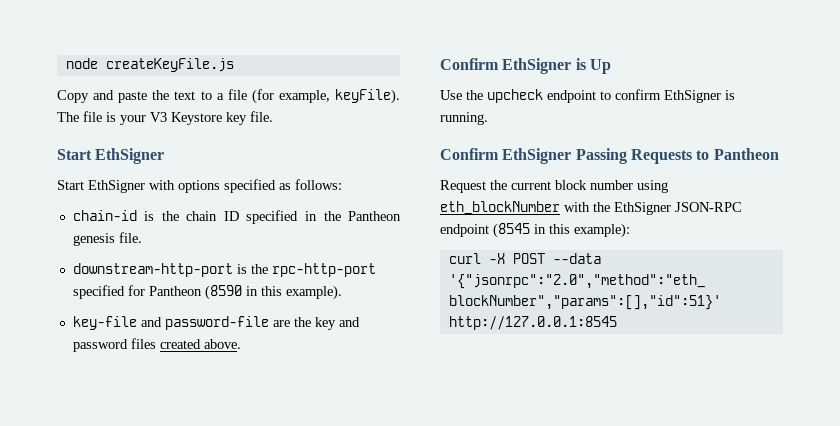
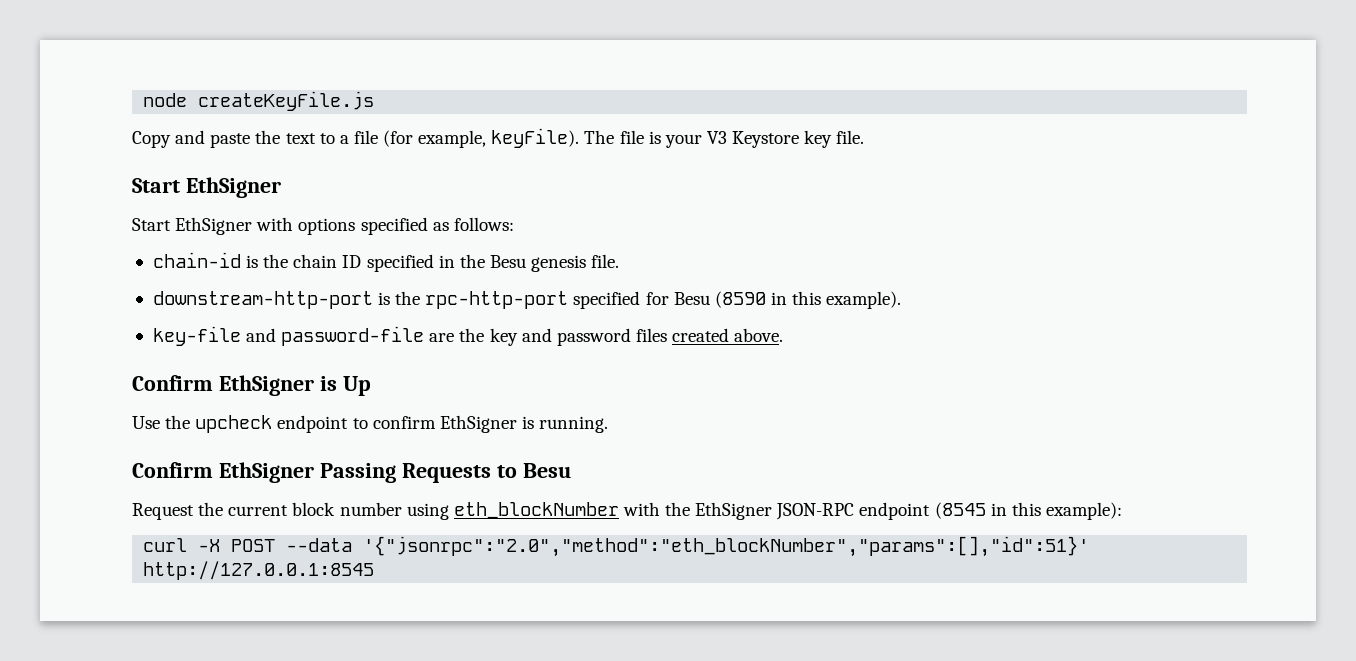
- chain-id is the chain ID specified in the Pantheon genesis file.
+ chain-id is the chain ID specified in the Besu genesis file.
- downstream-http-port is the rpc-http-port specified for Pantheon (8590 in this example).
+ downstream-http-port is the rpc-http-port specified for Besu (8590 in this example).
- Confirm EthSigner Passing Requests to Pantheon
+ Confirm EthSigner Passing Requests to Besu

